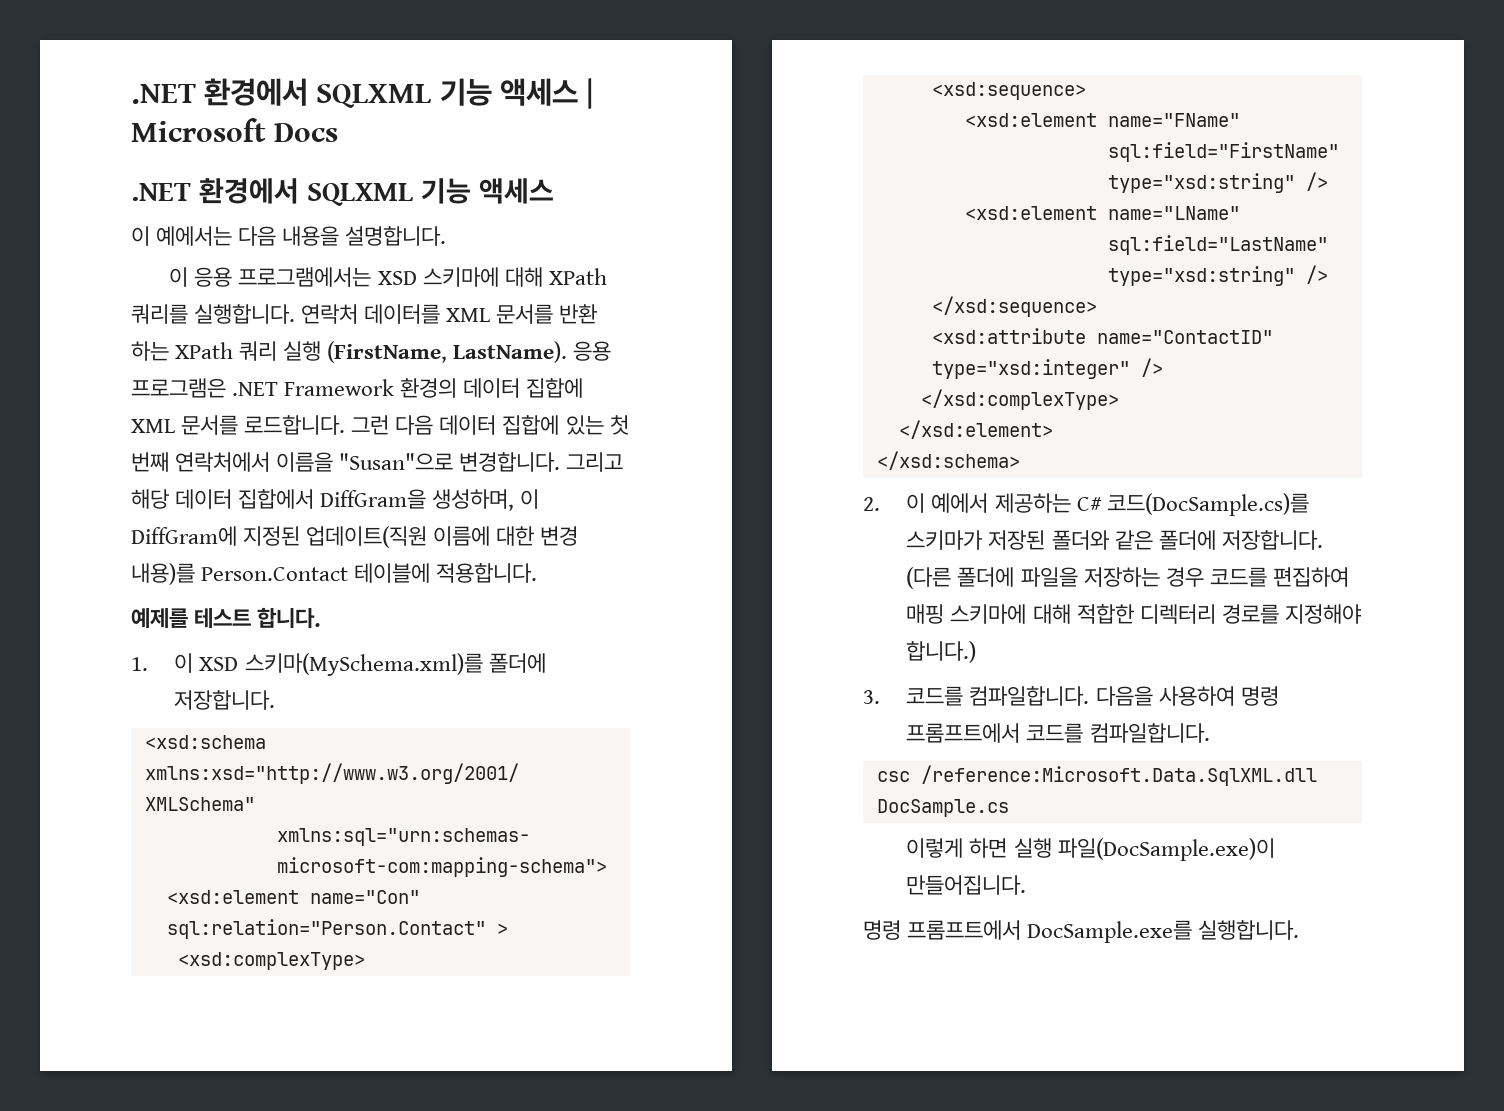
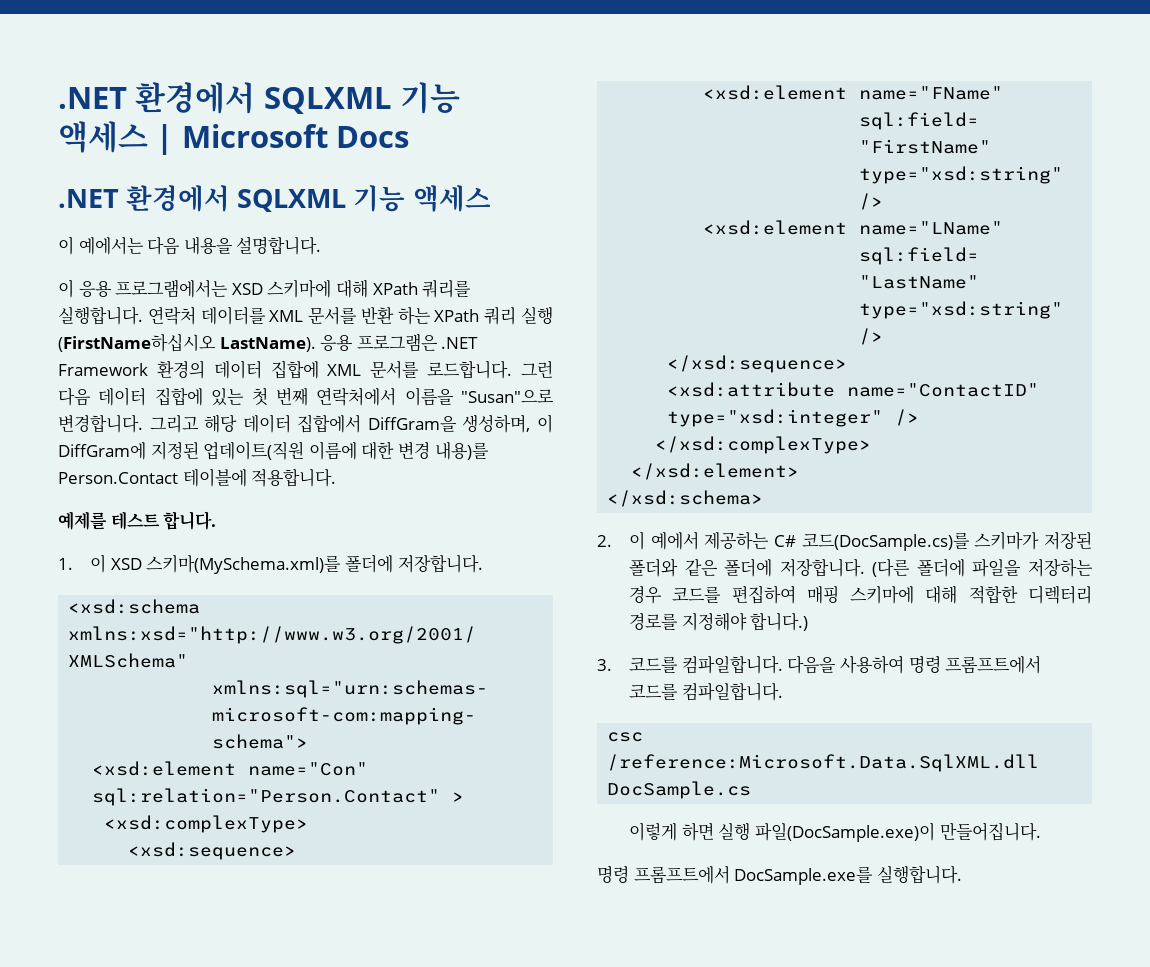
- 연락처 데이터를 XML 문서를 반환 하는 XPath 쿼리 실행 (FirstName, LastName).
+ 연락처 데이터를 XML 문서를 반환 하는 XPath 쿼리 실행 (FirstName하십시오 LastName).

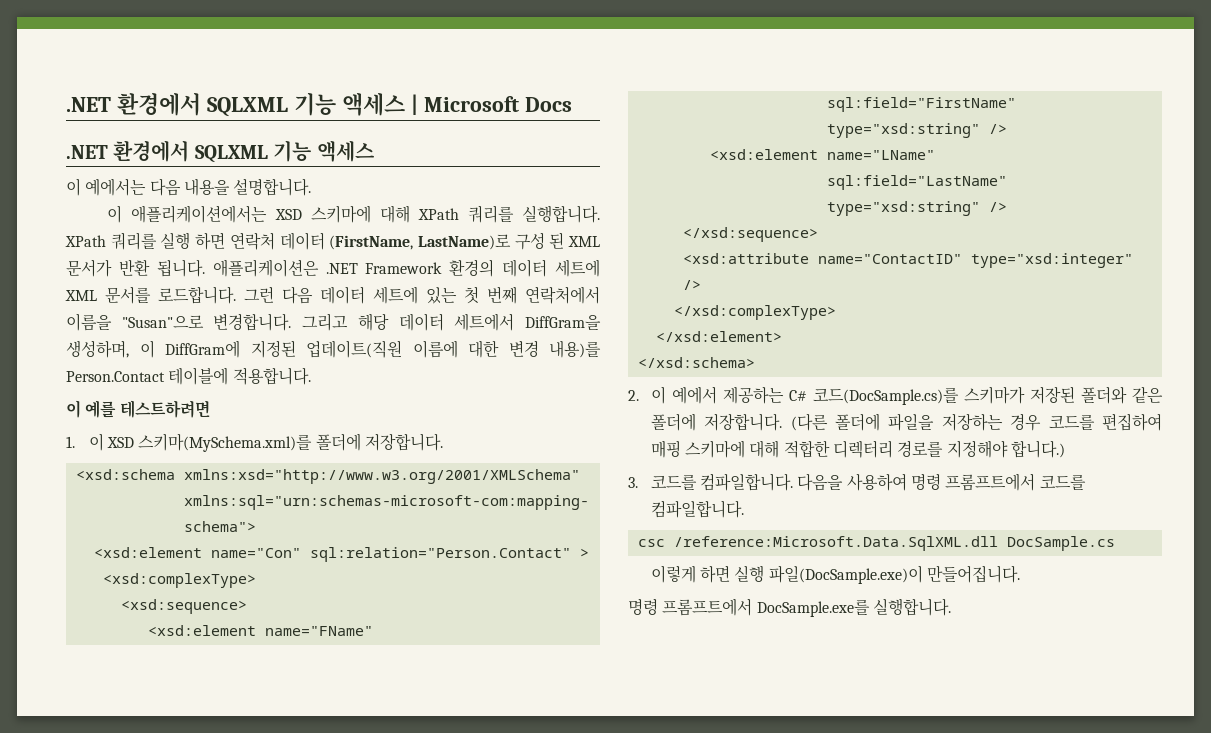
- 이 응용 프로그램에서는 XSD 스키마에 대해 XPath 쿼리를 실행합니다.
+ 이 애플리케이션에서는 XSD 스키마에 대해 XPath 쿼리를 실행합니다.
- 연락처 데이터를 XML 문서를 반환 하는 XPath 쿼리 실행 (FirstName하십시오 LastName). 응용 프로그램은 .NET Framework 환경의 데이터 집합에 XML 문서를 로드합니다.
+ XPath 쿼리를 실행 하면 연락처 데이터 (FirstName, LastName)로 구성 된 XML 문서가 반환 됩니다. 애플리케이션은 .NET Framework 환경의 데이터 세트에 XML 문서를 로드합니다.
- 그런 다음 데이터 집합에 있는 첫 번째 연락처에서 이름을 "Susan"으로 변경합니다.
+ 그런 다음 데이터 세트에 있는 첫 번째 연락처에서 이름을 "Susan"으로 변경합니다.
- 그리고 해당 데이터 집합에서 DiffGram을 생성하며, 이 DiffGram에 지정된 업데이트(직원 이름에 대한 변경 내용)를 Person.Contact 테이블에 적용합니다.
+ 그리고 해당 데이터 세트에서 DiffGram을 생성하며, 이 DiffGram에 지정된 업데이트(직원 이름에 대한 변경 내용)를 Person.Contact 테이블에 적용합니다.
- 예제를 테스트 합니다.
+ 이 예를 테스트하려면

